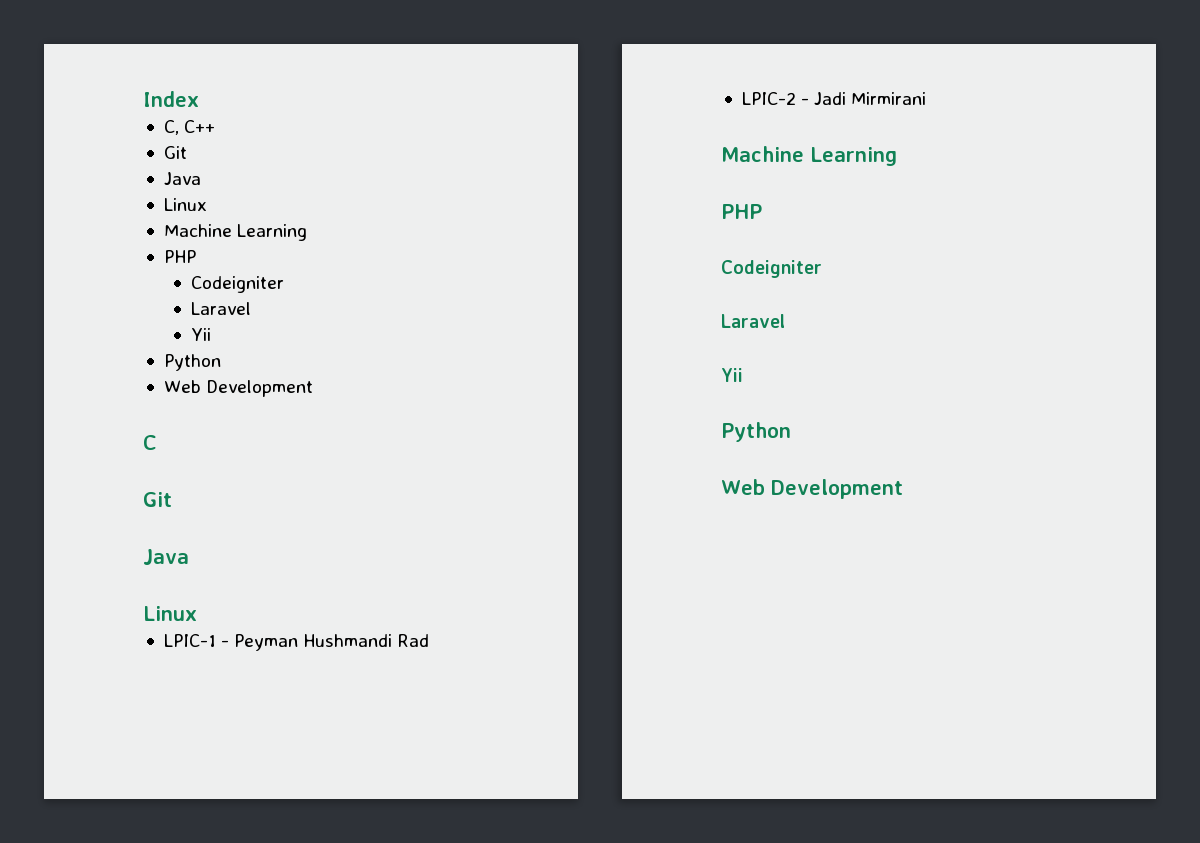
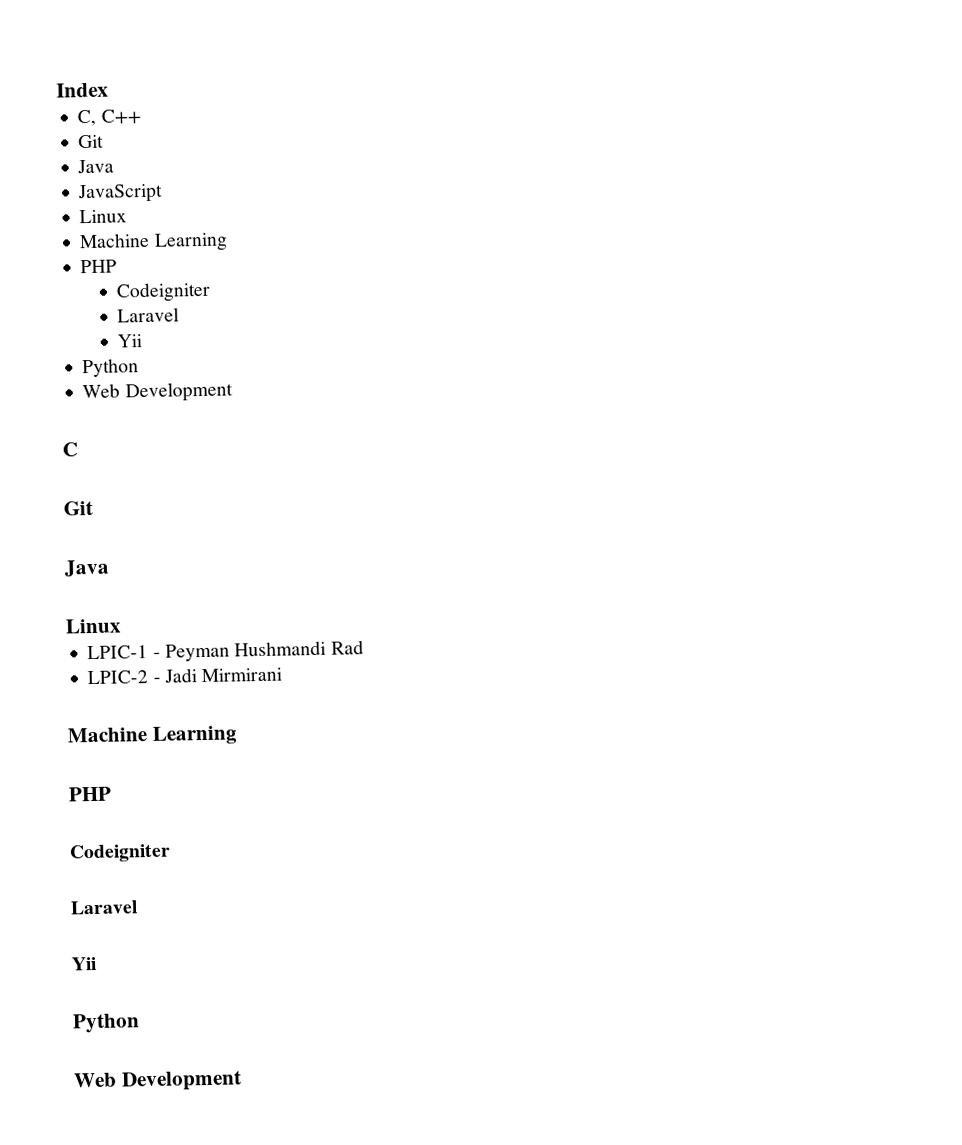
+ JavaScript

